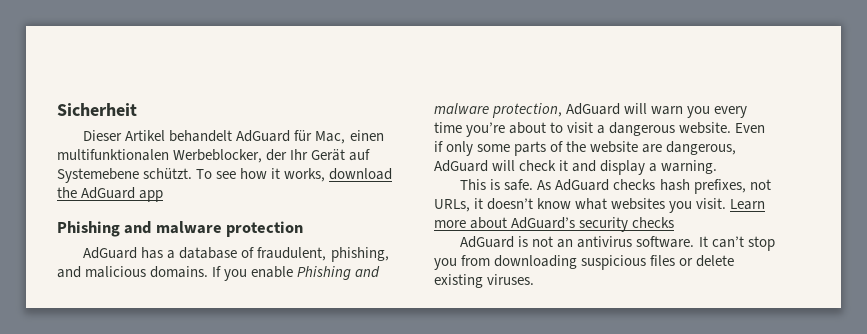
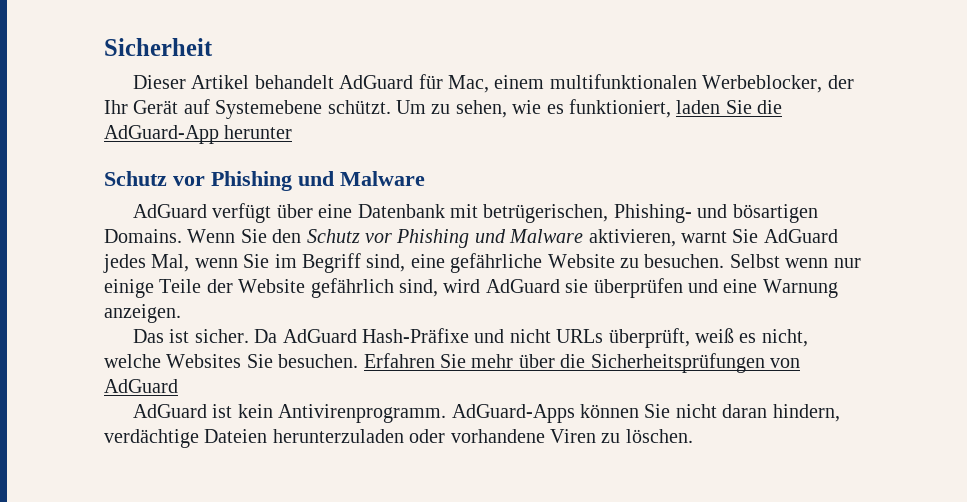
- Dieser Artikel behandelt AdGuard für Mac, einen multifunktionalen Werbeblocker, der Ihr Gerät auf Systemebene schützt.
+ Dieser Artikel behandelt AdGuard für Mac, einem multifunktionalen Werbeblocker, der Ihr Gerät auf Systemebene schützt.
- To see how it works, download the AdGuard app
- Phishing and malware protection
- AdGuard has a database of fraudulent, phishing, and malicious domains. If you enable Phishing and malware protection, AdGuard will warn you every time you’re about to visit a dangerous website. Even if only some parts of the website are dangerous, AdGuard will check it and display a warning.
- This is safe. As AdGuard checks hash prefixes, not URLs, it doesn’t know what websites you visit. Learn more about AdGuard’s security checks
- AdGuard is not an antivirus software. It can’t stop you from downloading suspicious files or delete existing viruses.
+ Um zu sehen, wie es funktioniert, laden Sie die AdGuard-App herunter
+ Schutz vor Phishing und Malware
+ AdGuard verfügt über eine Datenbank mit betrügerischen, Phishing- und bösartigen Domains. Wenn Sie den Schutz vor Phishing und Malware aktivieren, warnt Sie AdGuard jedes Mal, wenn Sie im Begriff sind, eine gefährliche Website zu besuchen. Selbst wenn nur einige Teile der Website gefährlich sind, wird AdGuard sie überprüfen und eine Warnung anzeigen.
+ Das ist sicher. Da AdGuard Hash-Präfixe und nicht URLs überprüft, weiß es nicht, welche Websites Sie besuchen. Erfahren Sie mehr über die Sicherheitsprüfungen von AdGuard
+ AdGuard ist kein Antivirenprogramm. AdGuard-Apps können Sie nicht daran hindern, verdächtige Dateien herunterzuladen oder vorhandene Viren zu löschen.

